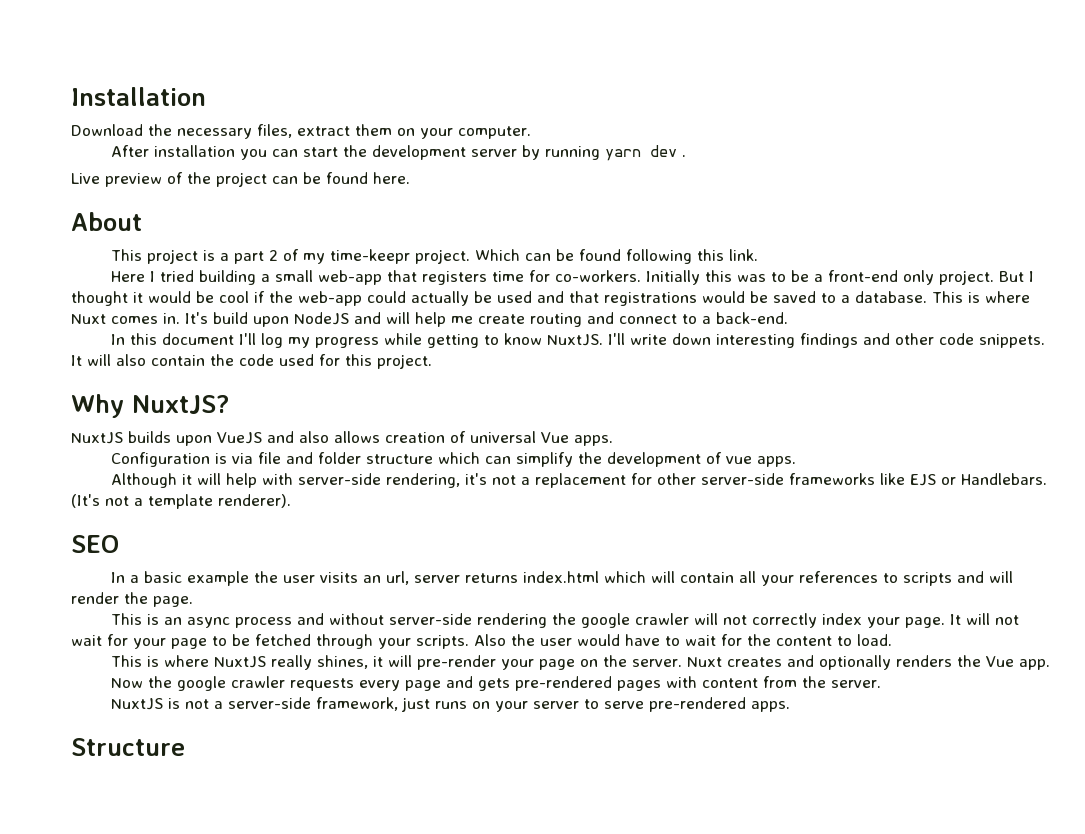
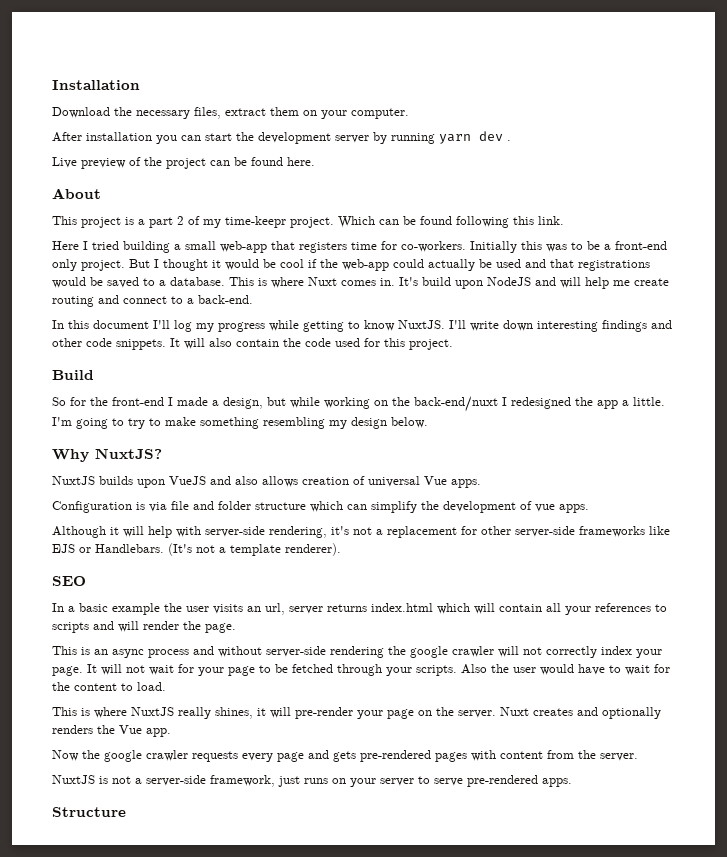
+ Build
+ So for the front-end I made a design, but while working on the back-end/nuxt I redesigned the app a little. I'm going to try to make something resembling my design below.

